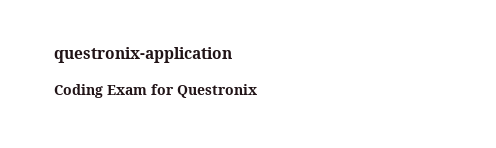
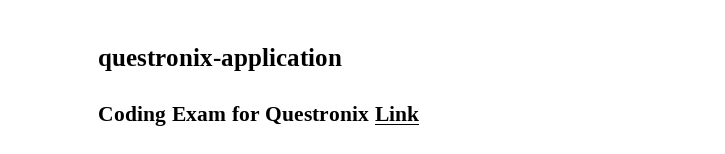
- Coding Exam for Questronix
+ Coding Exam for Questronix Link

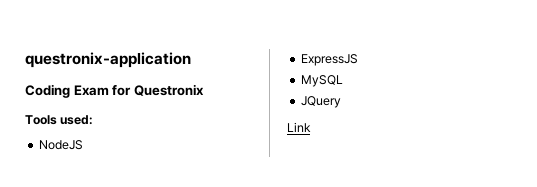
- Coding Exam for Questronix Link
+ Coding Exam for Questronix
+ Tools used:
+ NodeJS
+ ExpressJS
+ MySQL
+ JQuery
+ Link

